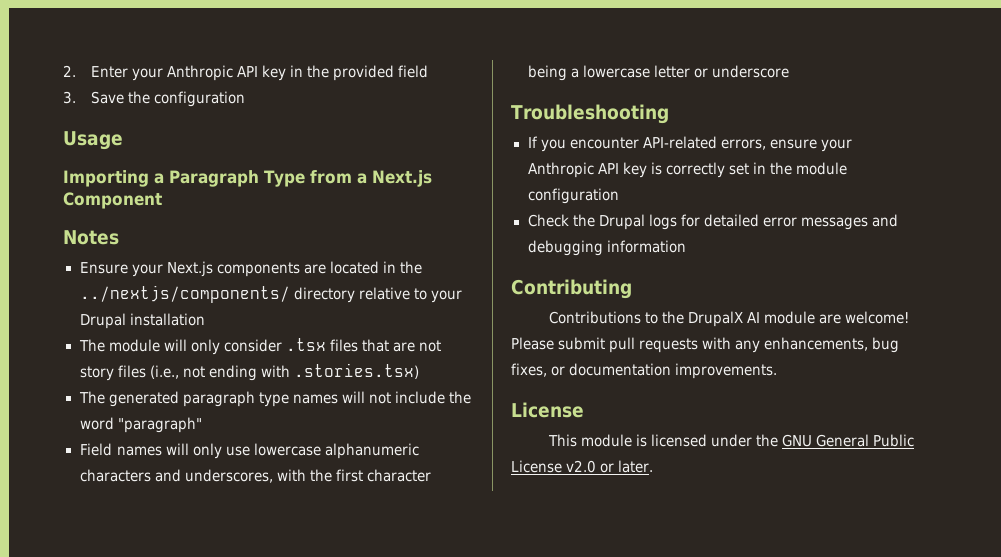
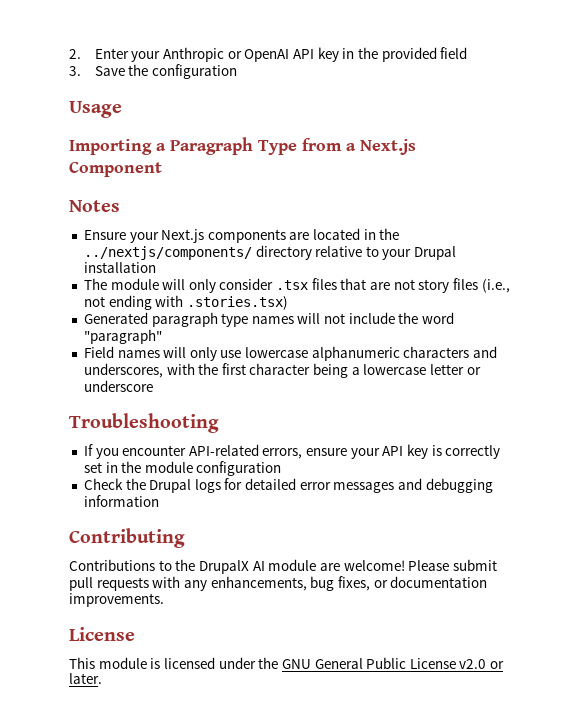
- 2. Enter your Anthropic API key in the provided field
+ 2. Enter your Anthropic or OpenAI API key in the provided field
- The generated paragraph type names will not include the word "paragraph"
+ Generated paragraph type names will not include the word "paragraph"
- If you encounter API-related errors, ensure your Anthropic API key is correctly set in the module configuration
+ If you encounter API-related errors, ensure your API key is correctly set in the module configuration

